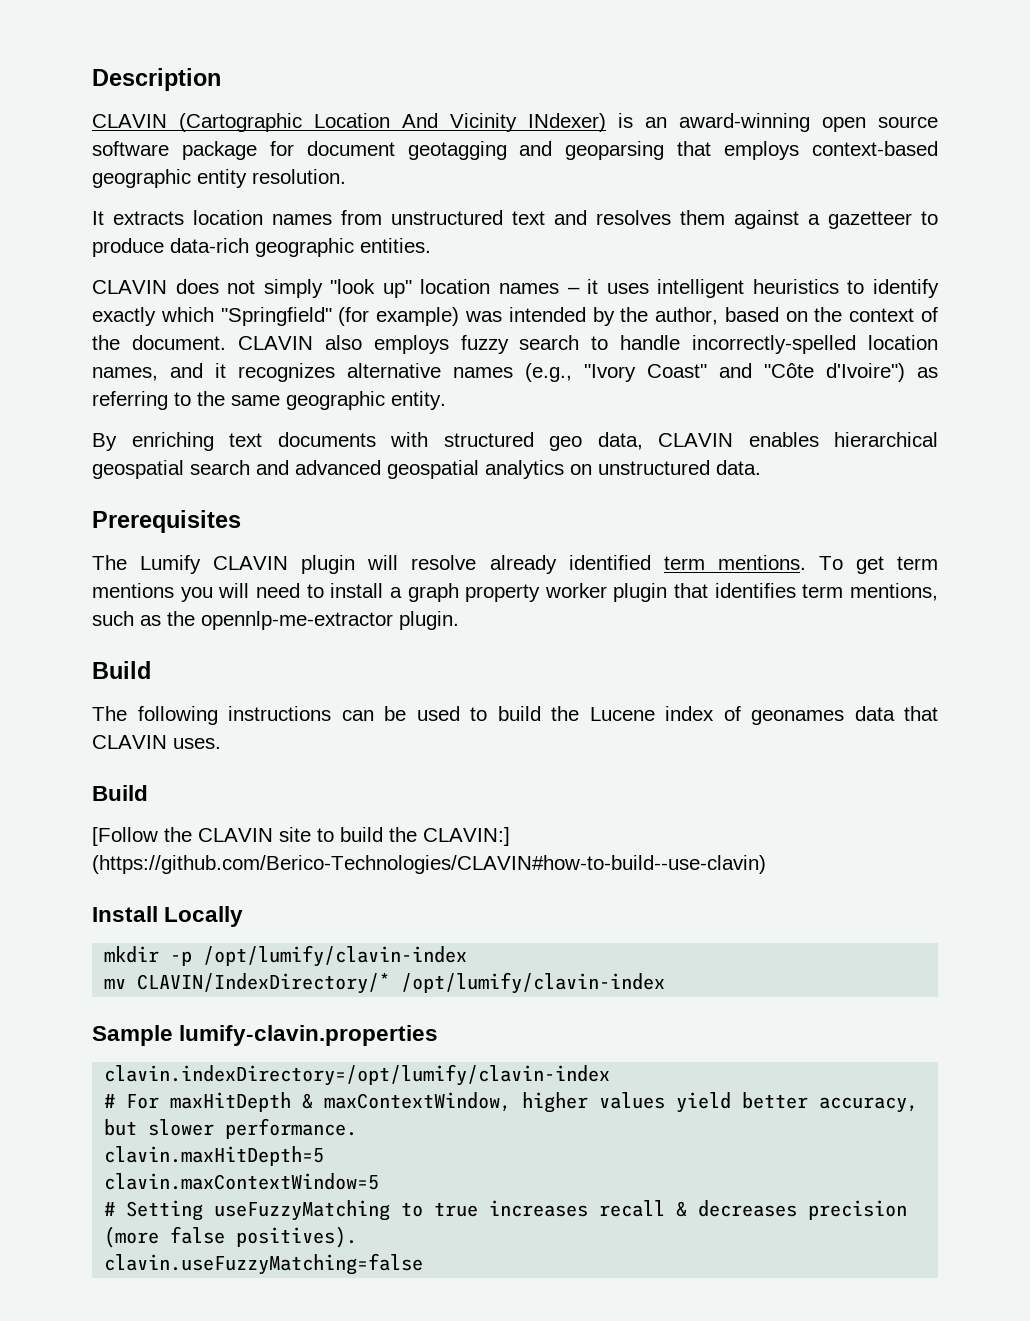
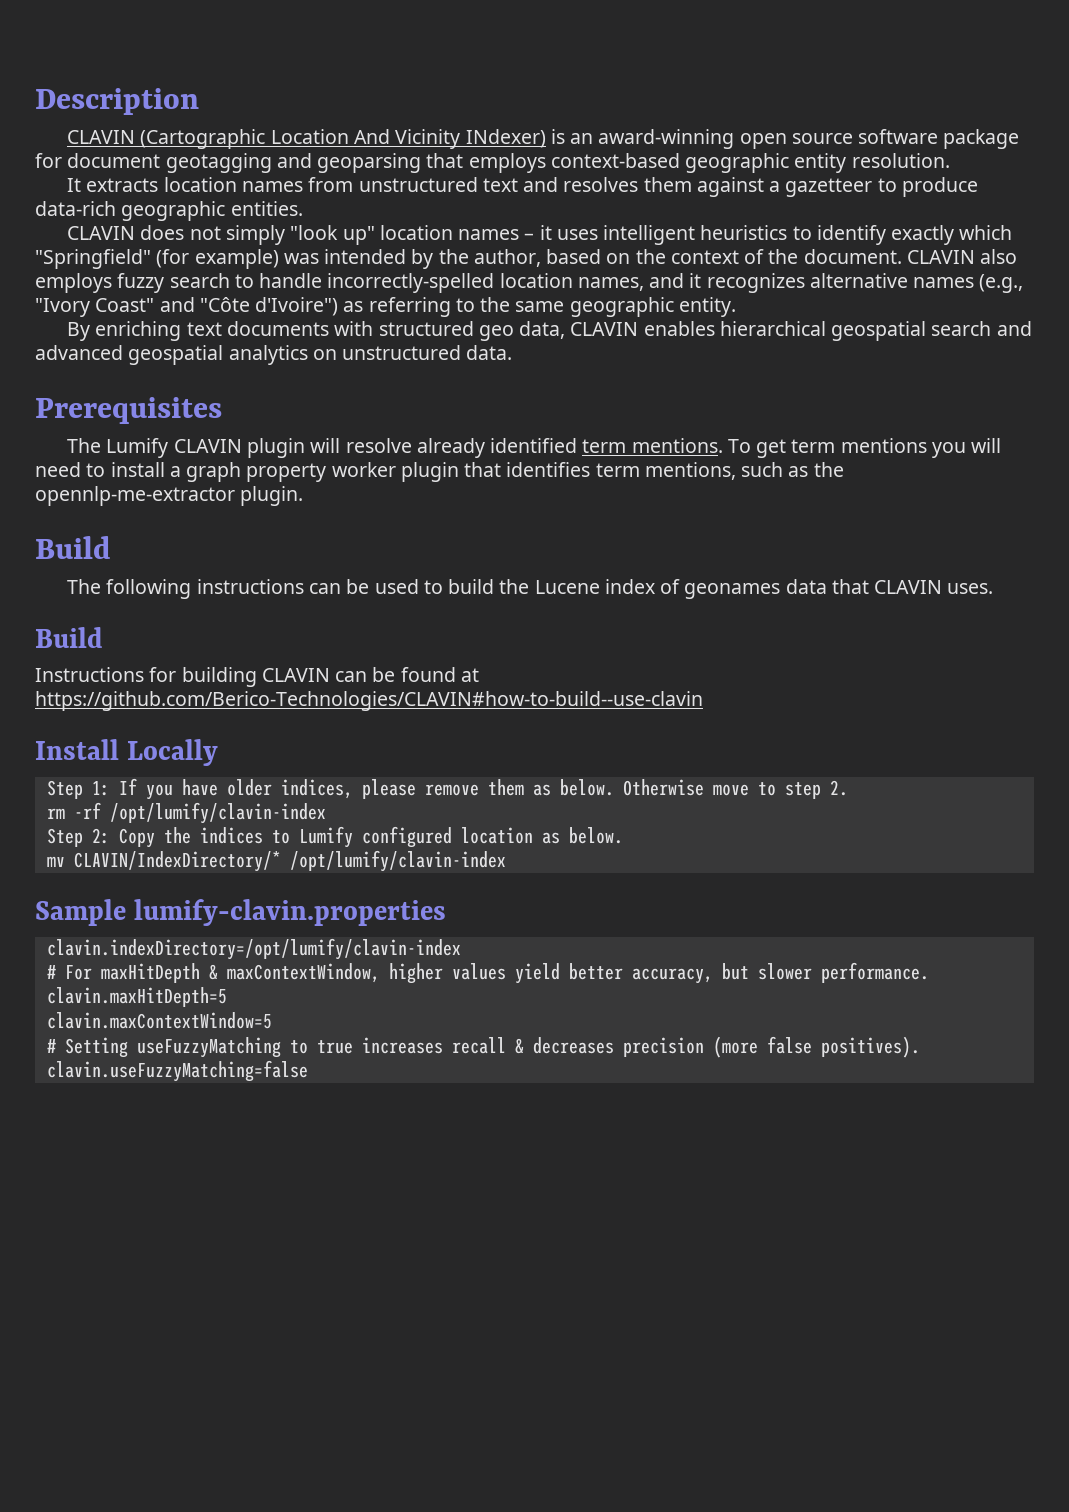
- [Follow the CLAVIN site to build the CLAVIN:] (https://github.com/Berico-Technologies/CLAVIN#how-to-build--use-clavin)
+ Instructions for building CLAVIN can be found at https://github.com/Berico-Technologies/CLAVIN#how-to-build--use-clavin
  Install Locally
- mkdir -p /opt/lumify/clavin-index
+ Step 1: If you have older indices, please remove them as below. Otherwise move to step 2.
+ rm -rf /opt/lumify/clavin-index
+ Step 2: Copy the indices to Lumify configured location as below.

